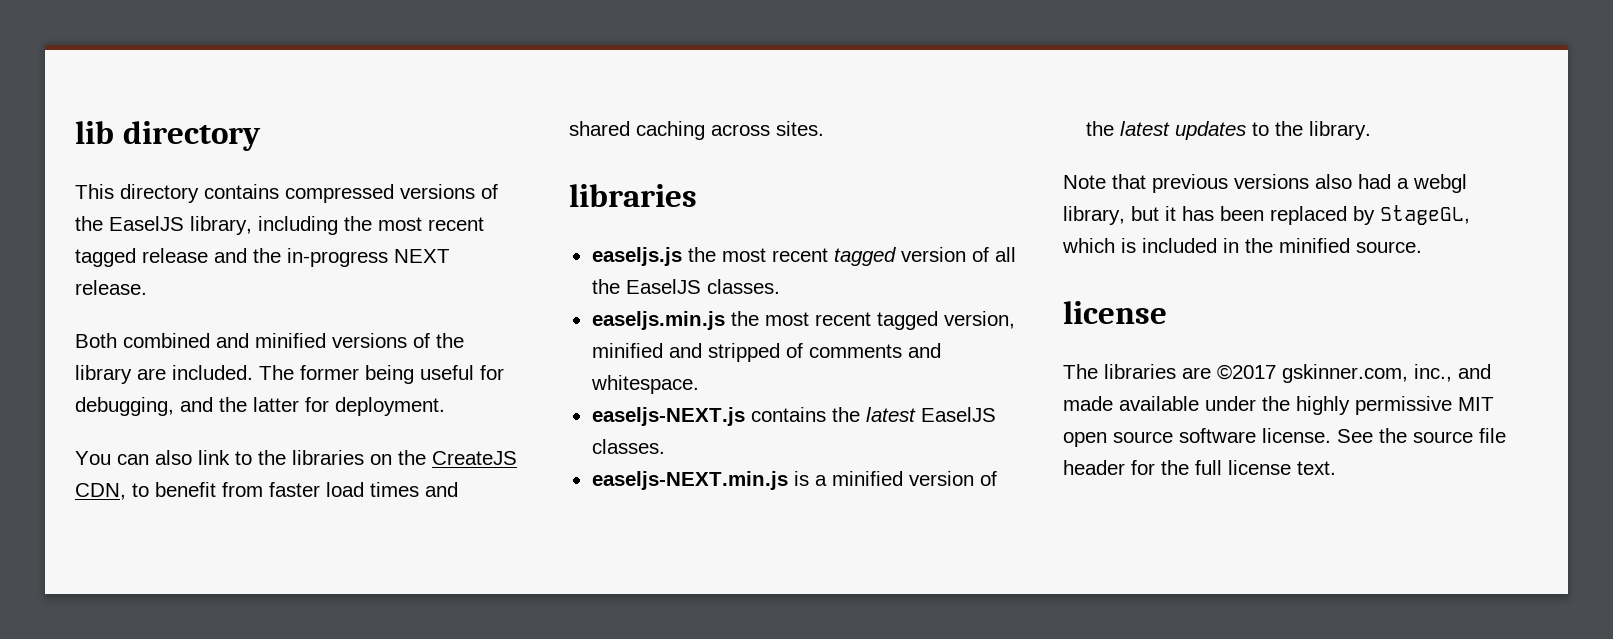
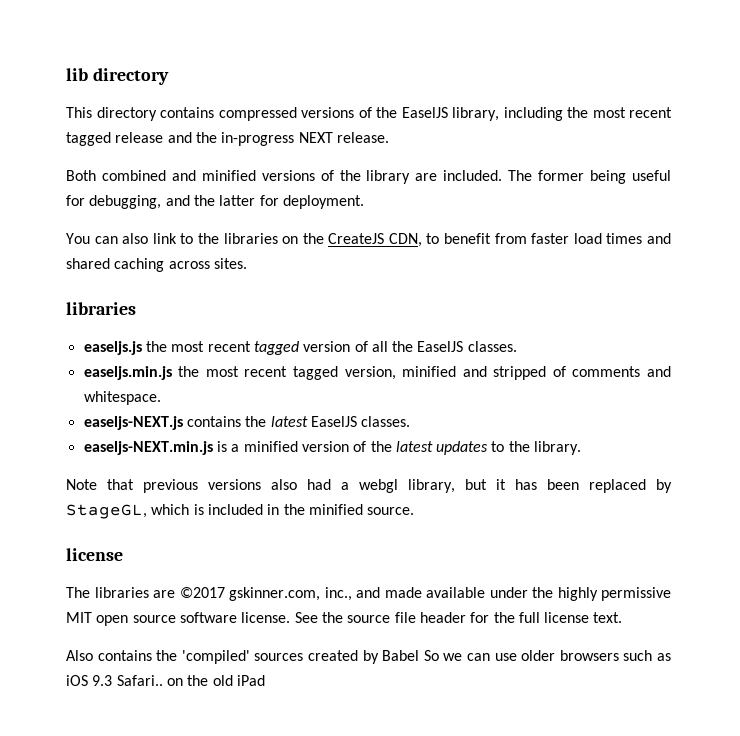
+ Also contains the 'compiled' sources created by Babel So we can use older browsers such as iOS 9.3 Safari.. on the old iPad

